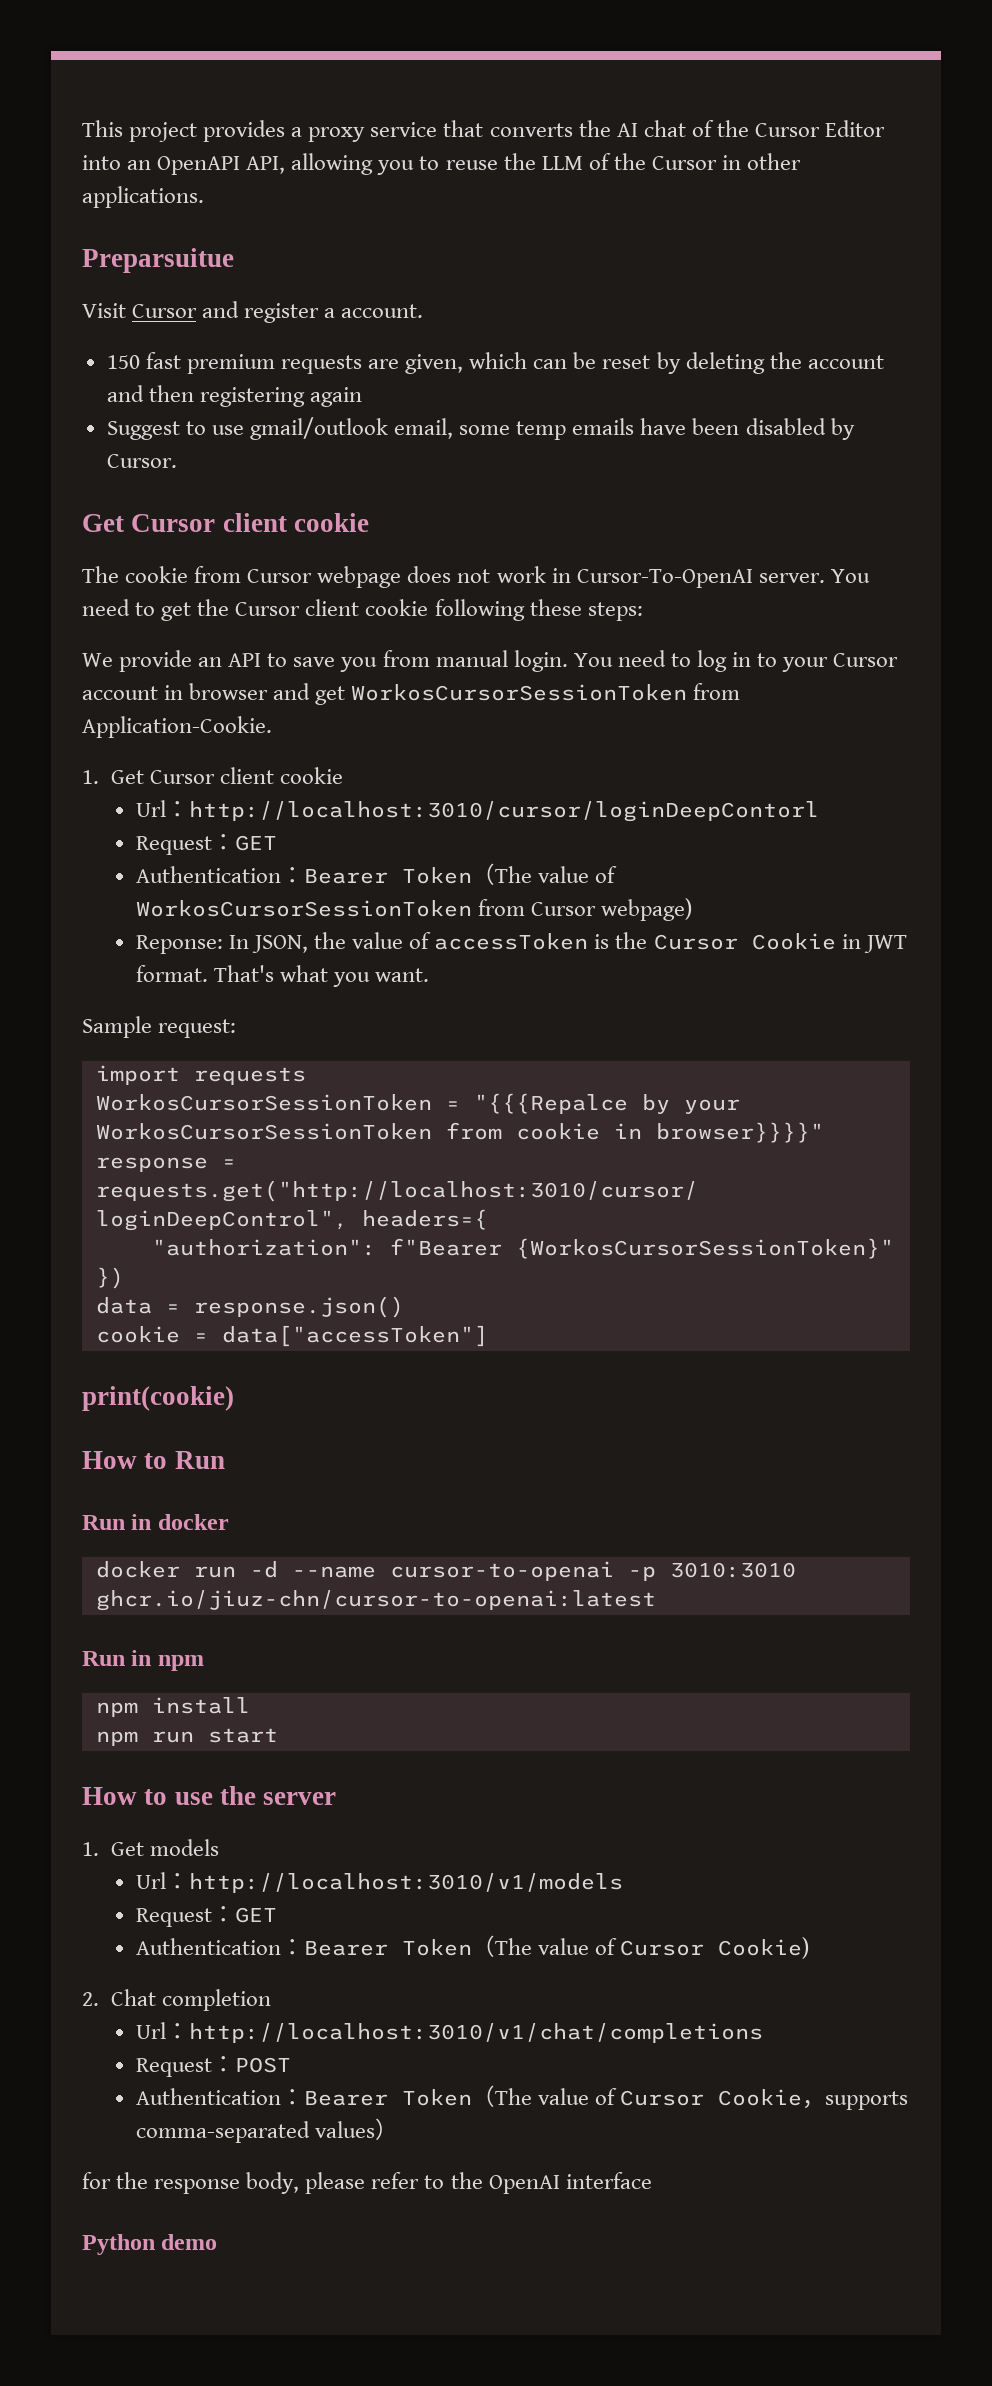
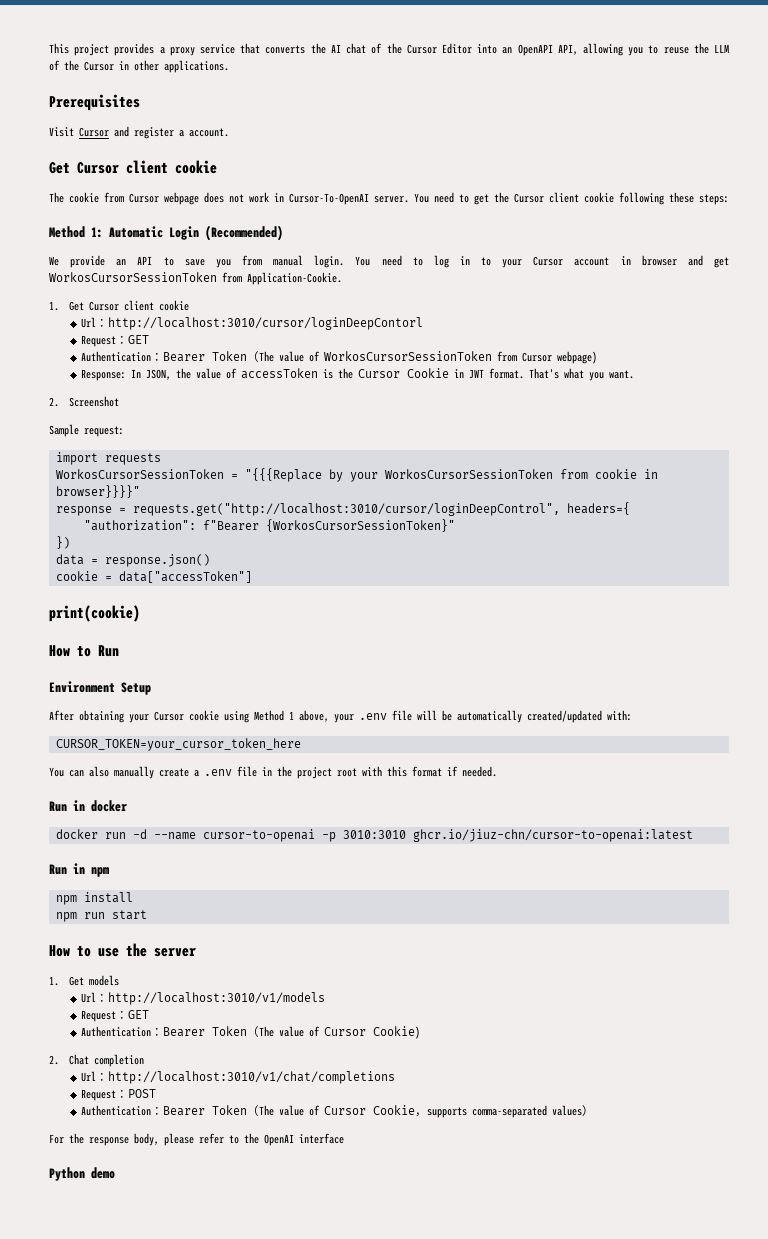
- Preparsuitue
+ Prerequisites
- 150 fast premium requests are given, which can be reset by deleting the account and then registering again
- Suggest to use gmail/outlook email, some temp emails have been disabled by Cursor.
+ Method 1: Automatic Login (Recommended)
- Reponse: In JSON, the value of accessToken is the Cursor Cookie in JWT format.
+ Response: In JSON, the value of accessToken is the Cursor Cookie in JWT format.
+ 2. Screenshot
- WorkosCursorSessionToken = "{{{Repalce by your WorkosCursorSessionToken from cookie in browser}}}}"
+ WorkosCursorSessionToken = "{{{Replace by your WorkosCursorSessionToken from cookie in browser}}}}"
+ Environment Setup
+ After obtaining your Cursor cookie using Method 1 above, your .env file will be automatically created/updated with:
+ CURSOR_TOKEN=your_cursor_token_here
+ You can also manually create a .env file in the project root with this format if needed.
- for the response body, please refer to the OpenAI interface
+ For the response body, please refer to the OpenAI interface

